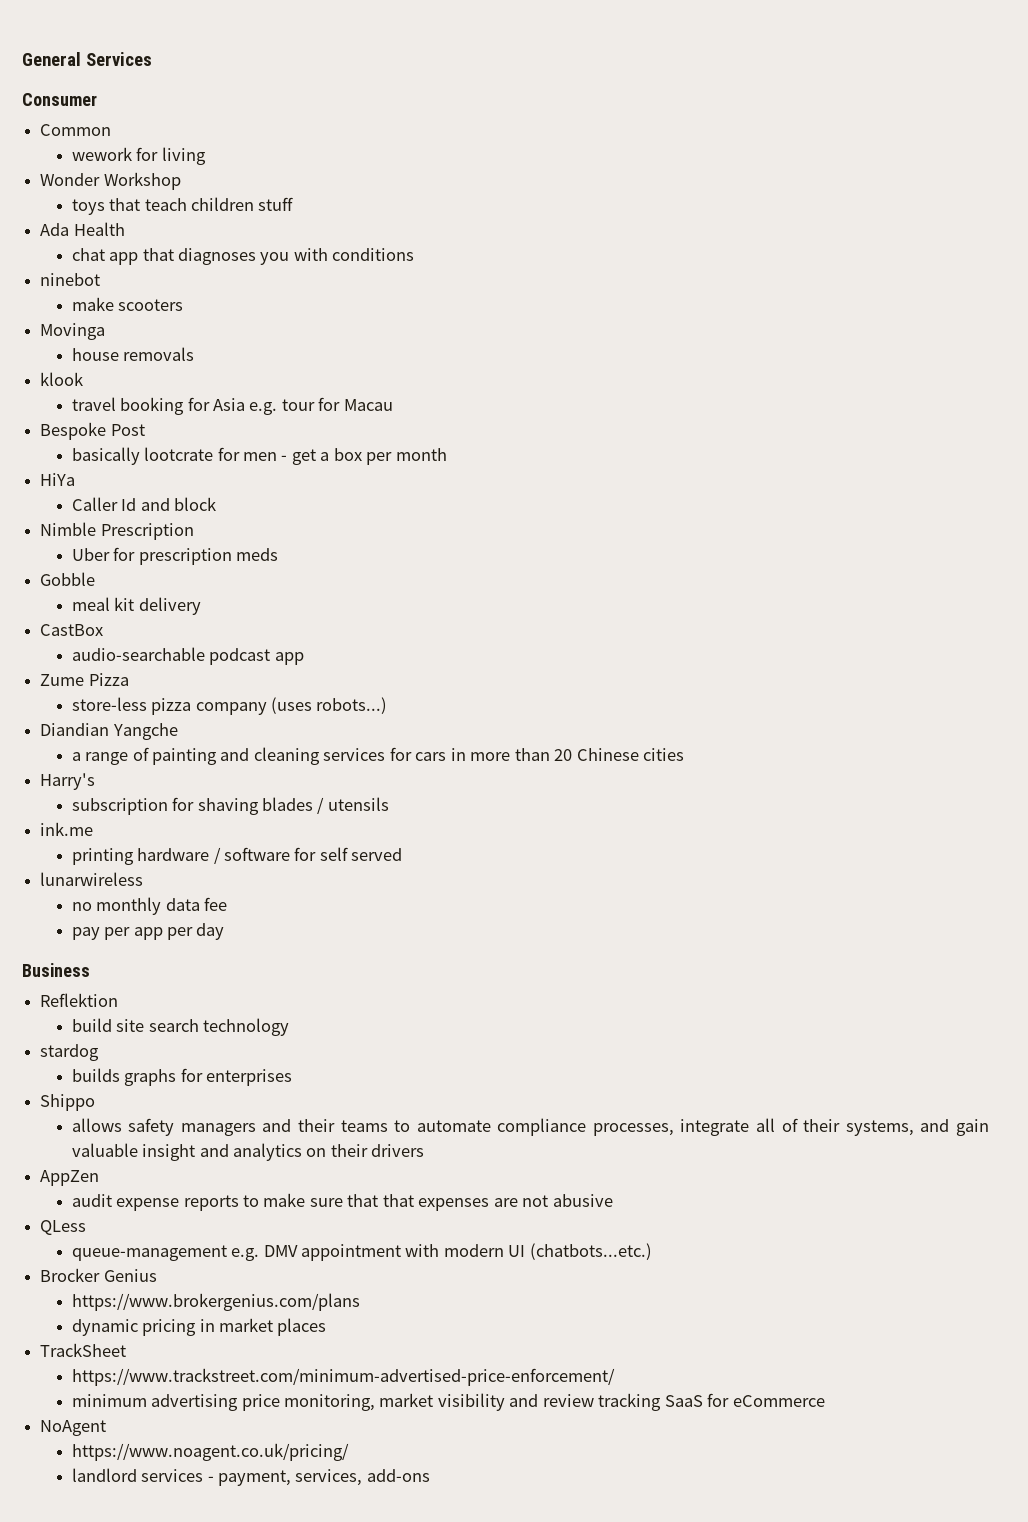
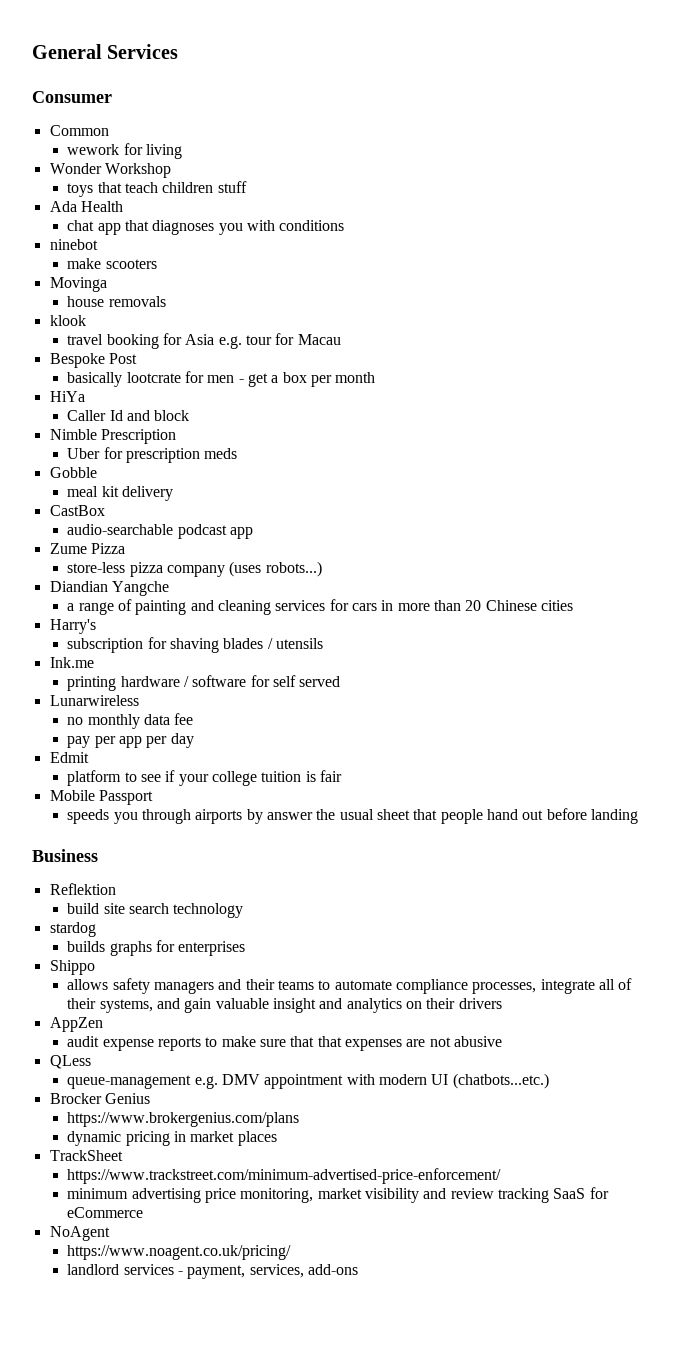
- ink.me
+ Ink.me
- lunarwireless
+ Lunarwireless
+ Edmit
+ platform to see if your college tuition is fair
+ Mobile Passport
+ speeds you through airports by answer the usual sheet that people hand out before landing

